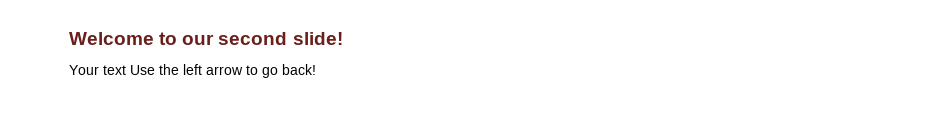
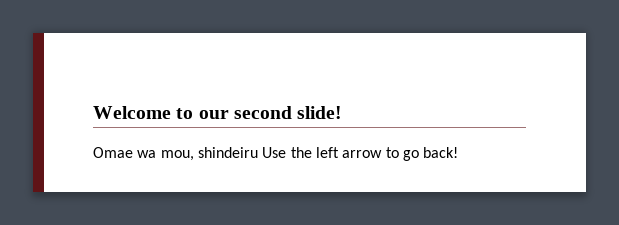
- Your text Use the left arrow to go back!
+ Omae wa mou, shindeiru Use the left arrow to go back!

